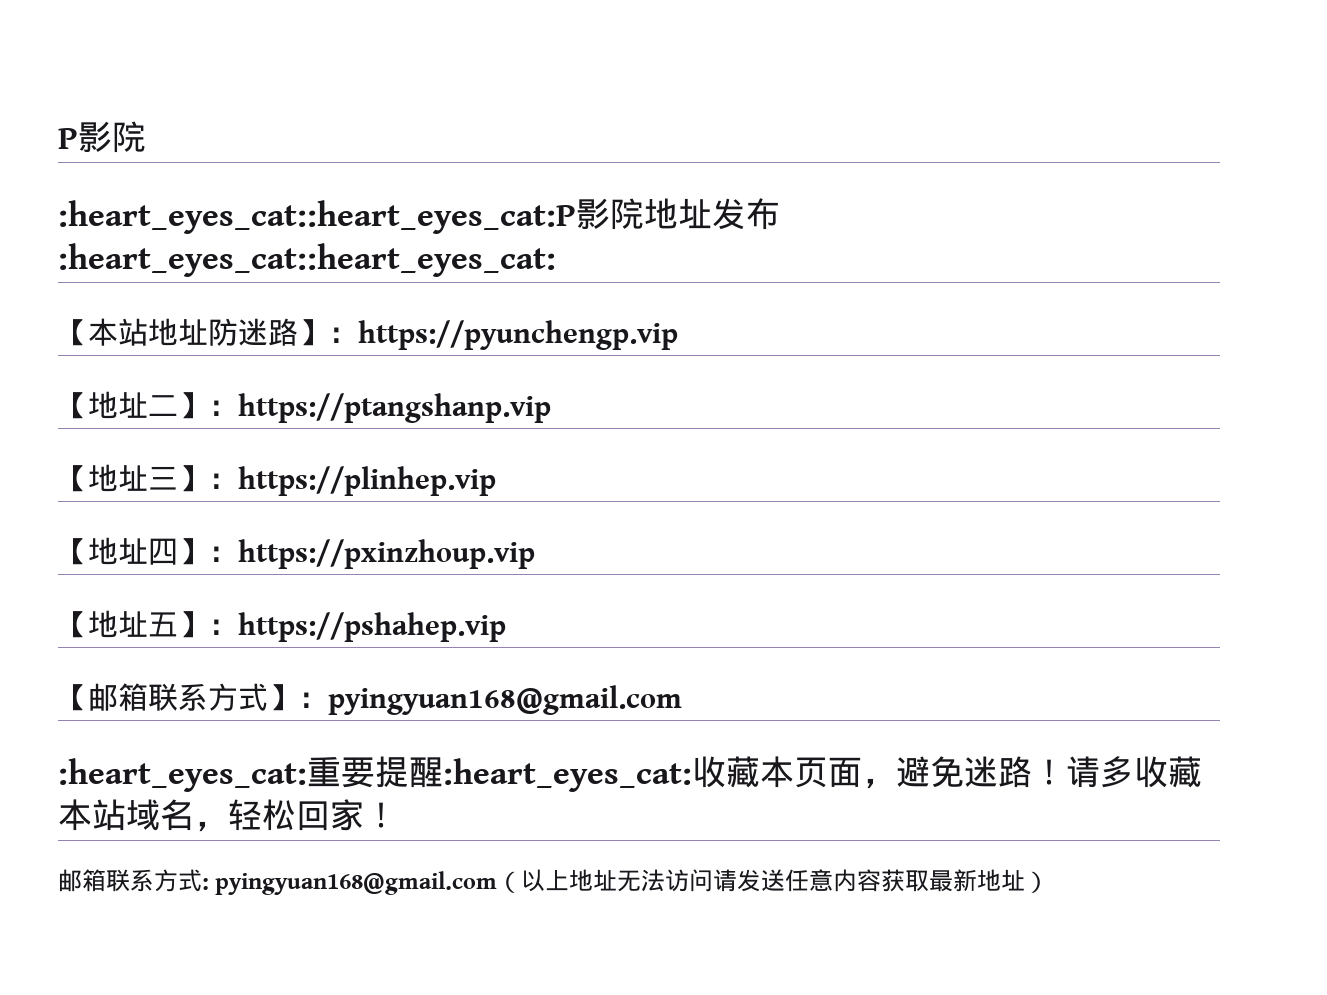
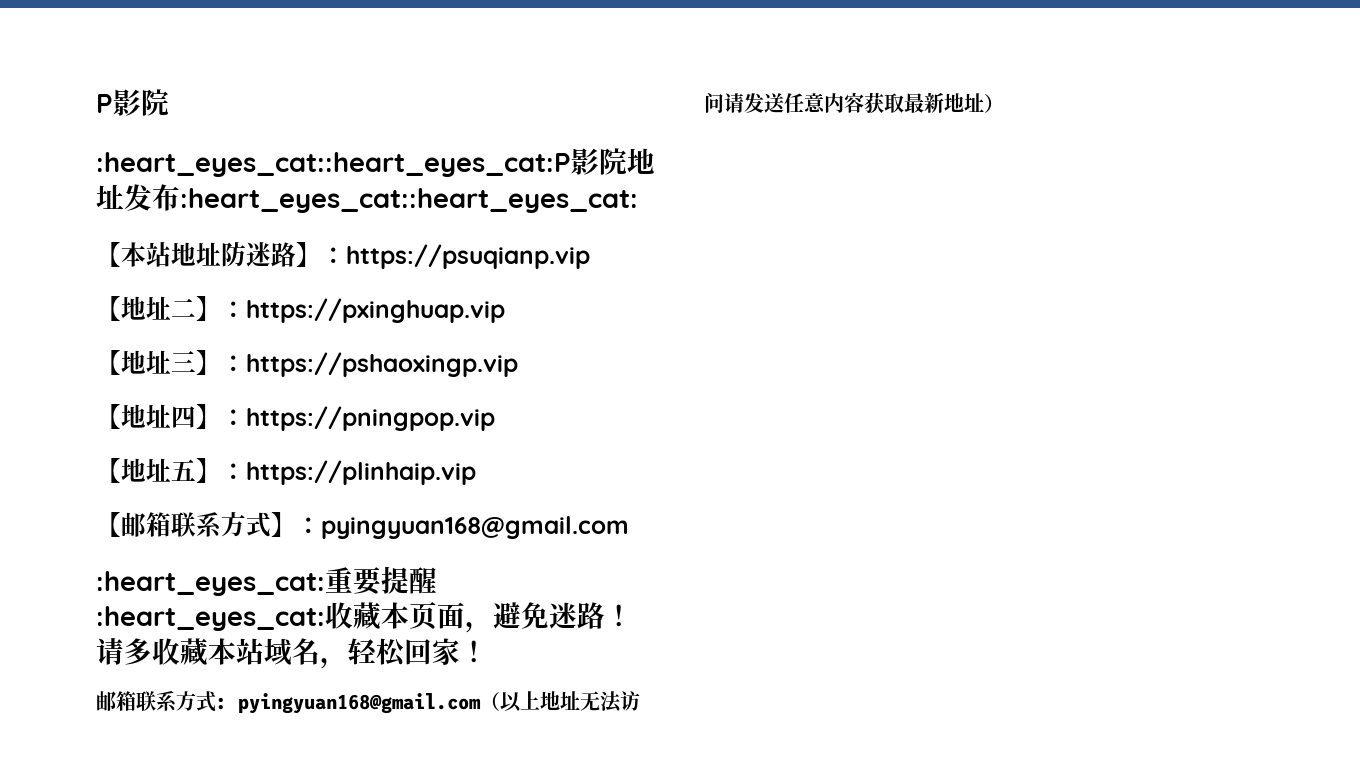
- 【本站地址防迷路】：https://pyunchengp.vip
+ 【本站地址防迷路】：https://psuqianp.vip
- 【地址二】：https://ptangshanp.vip
+ 【地址二】：https://pxinghuap.vip
- 【地址三】：https://plinhep.vip
+ 【地址三】：https://pshaoxingp.vip
- 【地址四】：https://pxinzhoup.vip
+ 【地址四】：https://pningpop.vip
- 【地址五】：https://pshahep.vip
+ 【地址五】：https://plinhaip.vip

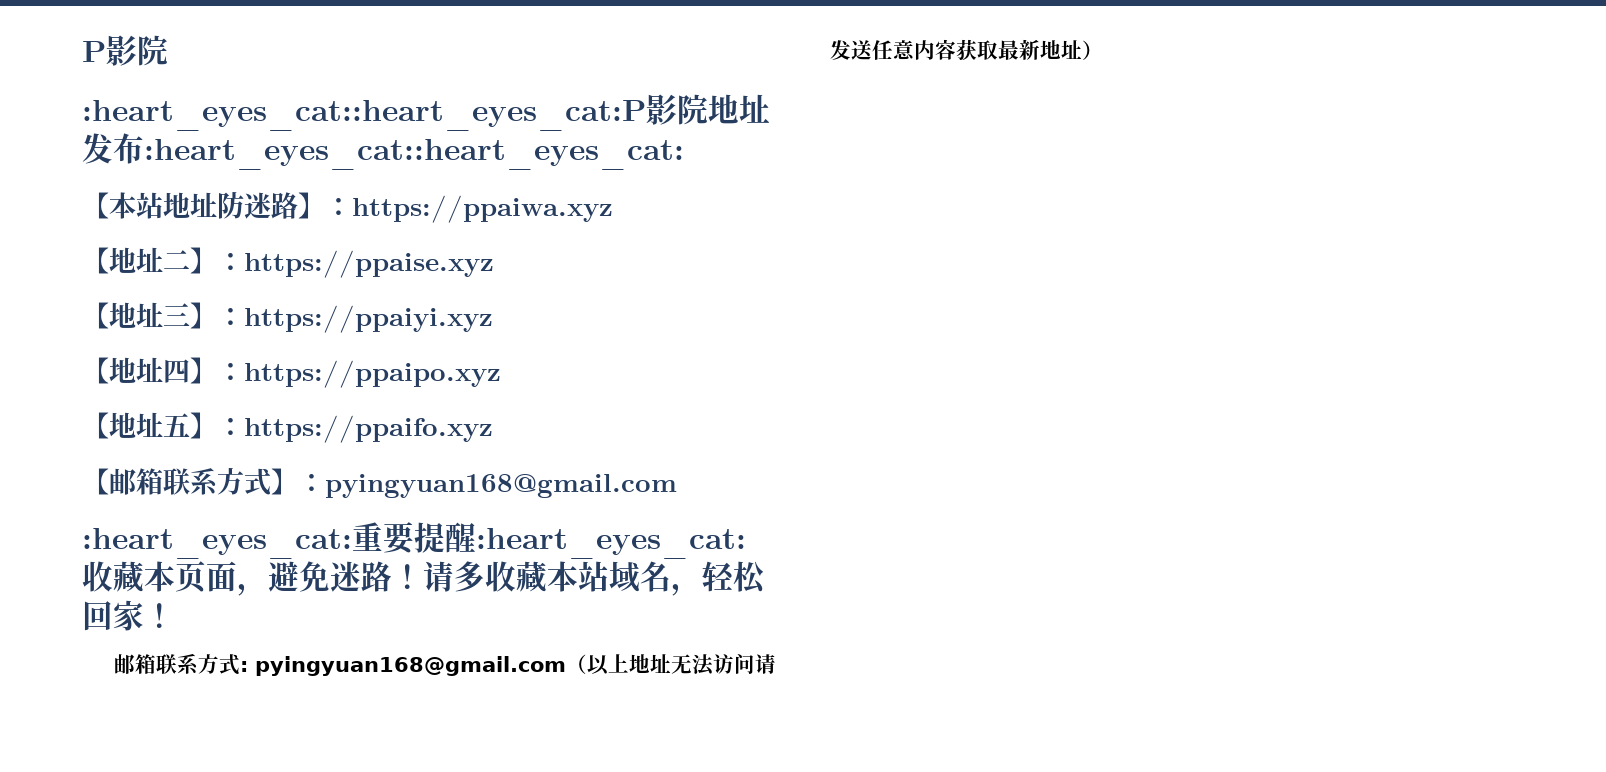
- 【本站地址防迷路】：https://psuqianp.vip
+ 【本站地址防迷路】：https://ppaiwa.xyz
- 【地址二】：https://pxinghuap.vip
+ 【地址二】：https://ppaise.xyz
- 【地址三】：https://pshaoxingp.vip
+ 【地址三】：https://ppaiyi.xyz
- 【地址四】：https://pningpop.vip
+ 【地址四】：https://ppaipo.xyz
- 【地址五】：https://plinhaip.vip
+ 【地址五】：https://ppaifo.xyz

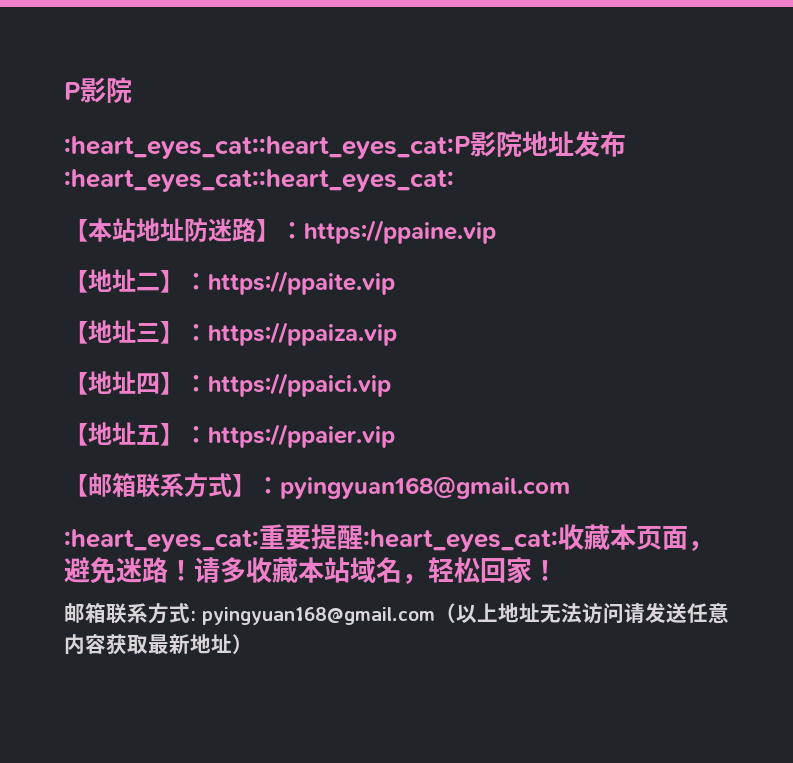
- 【本站地址防迷路】：https://ppaiwa.xyz
+ 【本站地址防迷路】：https://ppaine.vip
- 【地址二】：https://ppaise.xyz
+ 【地址二】：https://ppaite.vip
- 【地址三】：https://ppaiyi.xyz
+ 【地址三】：https://ppaiza.vip
- 【地址四】：https://ppaipo.xyz
+ 【地址四】：https://ppaici.vip
- 【地址五】：https://ppaifo.xyz
+ 【地址五】：https://ppaier.vip

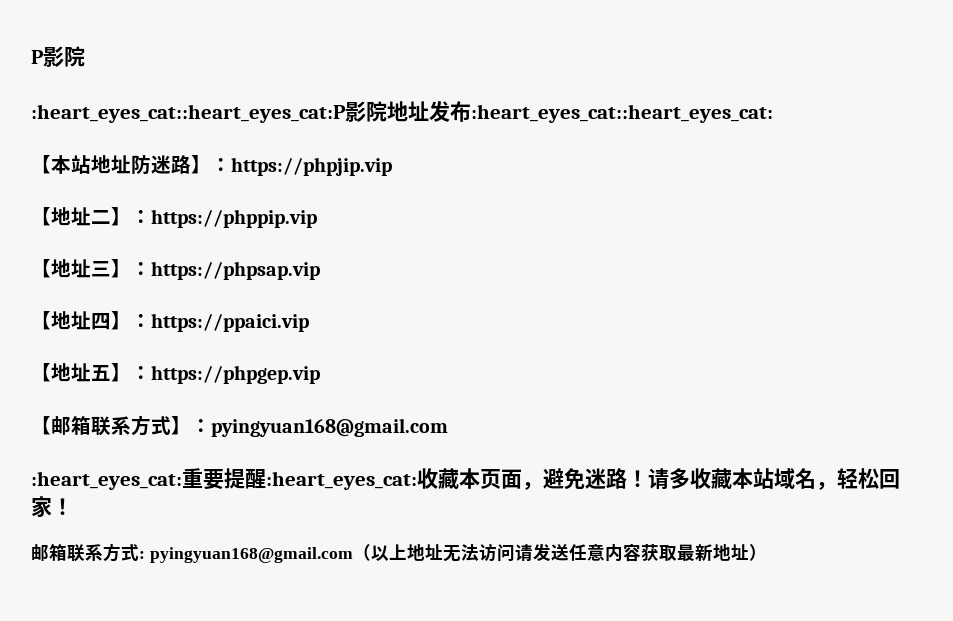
- 【本站地址防迷路】：https://ppaine.vip
+ 【本站地址防迷路】：https://phpjip.vip
- 【地址二】：https://ppaite.vip
+ 【地址二】：https://phppip.vip
- 【地址三】：https://ppaiza.vip
+ 【地址三】：https://phpsap.vip
- 【地址五】：https://ppaier.vip
+ 【地址五】：https://phpgep.vip

